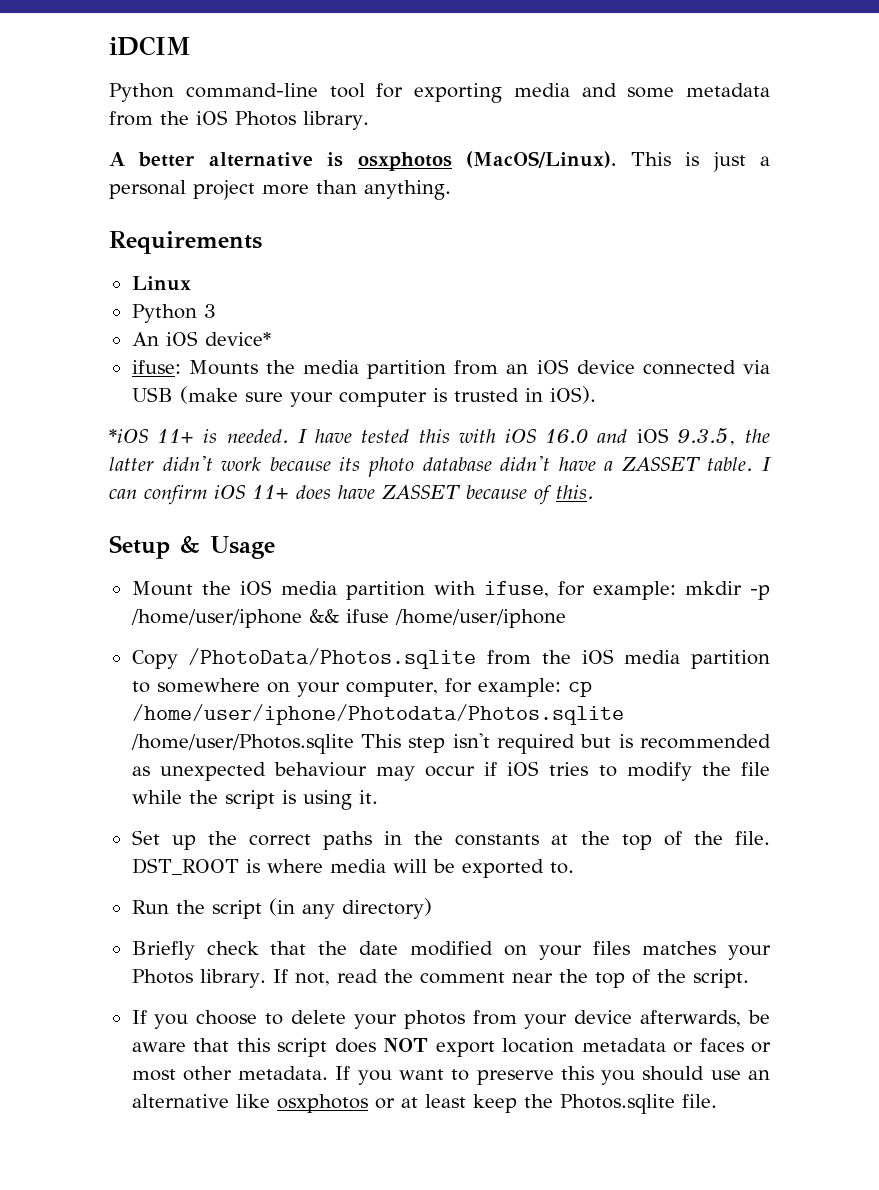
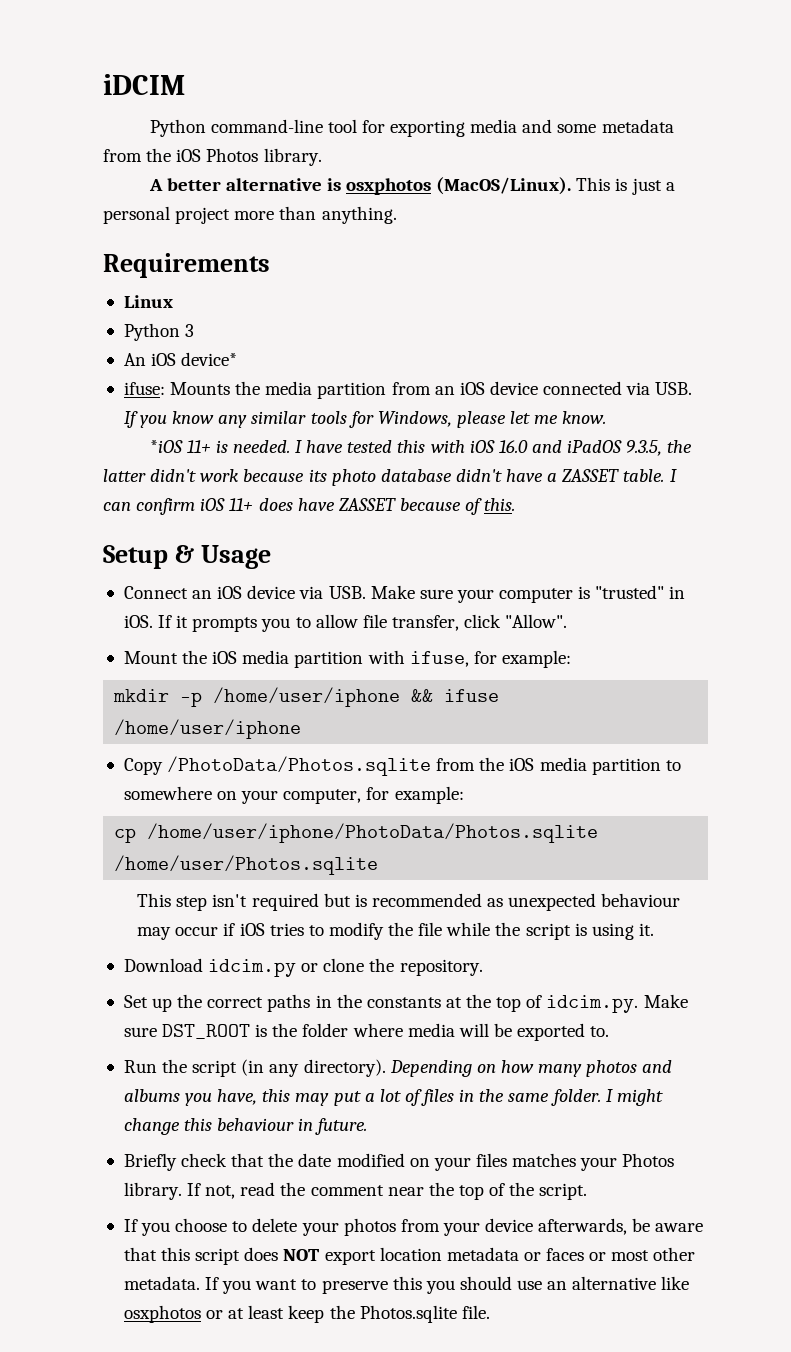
- ifuse: Mounts the media partition from an iOS device connected via USB (make sure your computer is trusted in iOS).
+ ifuse: Mounts the media partition from an iOS device connected via USB. If you know any similar tools for Windows, please let me know.
- I have tested this with iOS 16.0 and iOS 9.3.5, the latter didn't work because its photo database didn't have a ZASSET table.
+ I have tested this with iOS 16.0 and iPadOS 9.3.5, the latter didn't work because its photo database didn't have a ZASSET table.
+ Connect an iOS device via USB. Make sure your computer is "trusted" in iOS. If it prompts you to allow file transfer, click "Allow".
- Mount the iOS media partition with ifuse, for example: mkdir -p /home/user/iphone && ifuse /home/user/iphone
+ Mount the iOS media partition with ifuse, for example:
+ mkdir -p /home/user/iphone && ifuse /home/user/iphone
- Copy /PhotoData/Photos.sqlite from the iOS media partition to somewhere on your computer, for example: cp /home/user/iphone/Photodata/Photos.sqlite /home/user/Photos.sqlite This step isn't required but is recommended as unexpected behaviour may occur if iOS tries to modify the file while the script is using it.
+ Copy /PhotoData/Photos.sqlite from the iOS media partition to somewhere on your computer, for example:
+ cp /home/user/iphone/PhotoData/Photos.sqlite /home/user/Photos.sqlite
+ This step isn't required but is recommended as unexpected behaviour may occur if iOS tries to modify the file while the script is using it.
+ Download idcim.py or clone the repository.
- Set up the correct paths in the constants at the top of the file. DST_ROOT is where media will be exported to.
+ Set up the correct paths in the constants at the top of idcim.py. Make sure DST_ROOT is the folder where media will be exported to.
- Run the script (in any directory)
+ Run the script (in any directory). Depending on how many photos and albums you have, this may put a lot of files in the same folder. I might change this behaviour in future.

